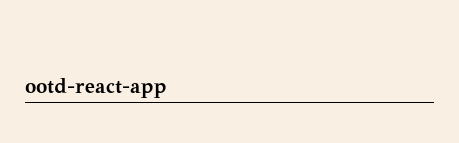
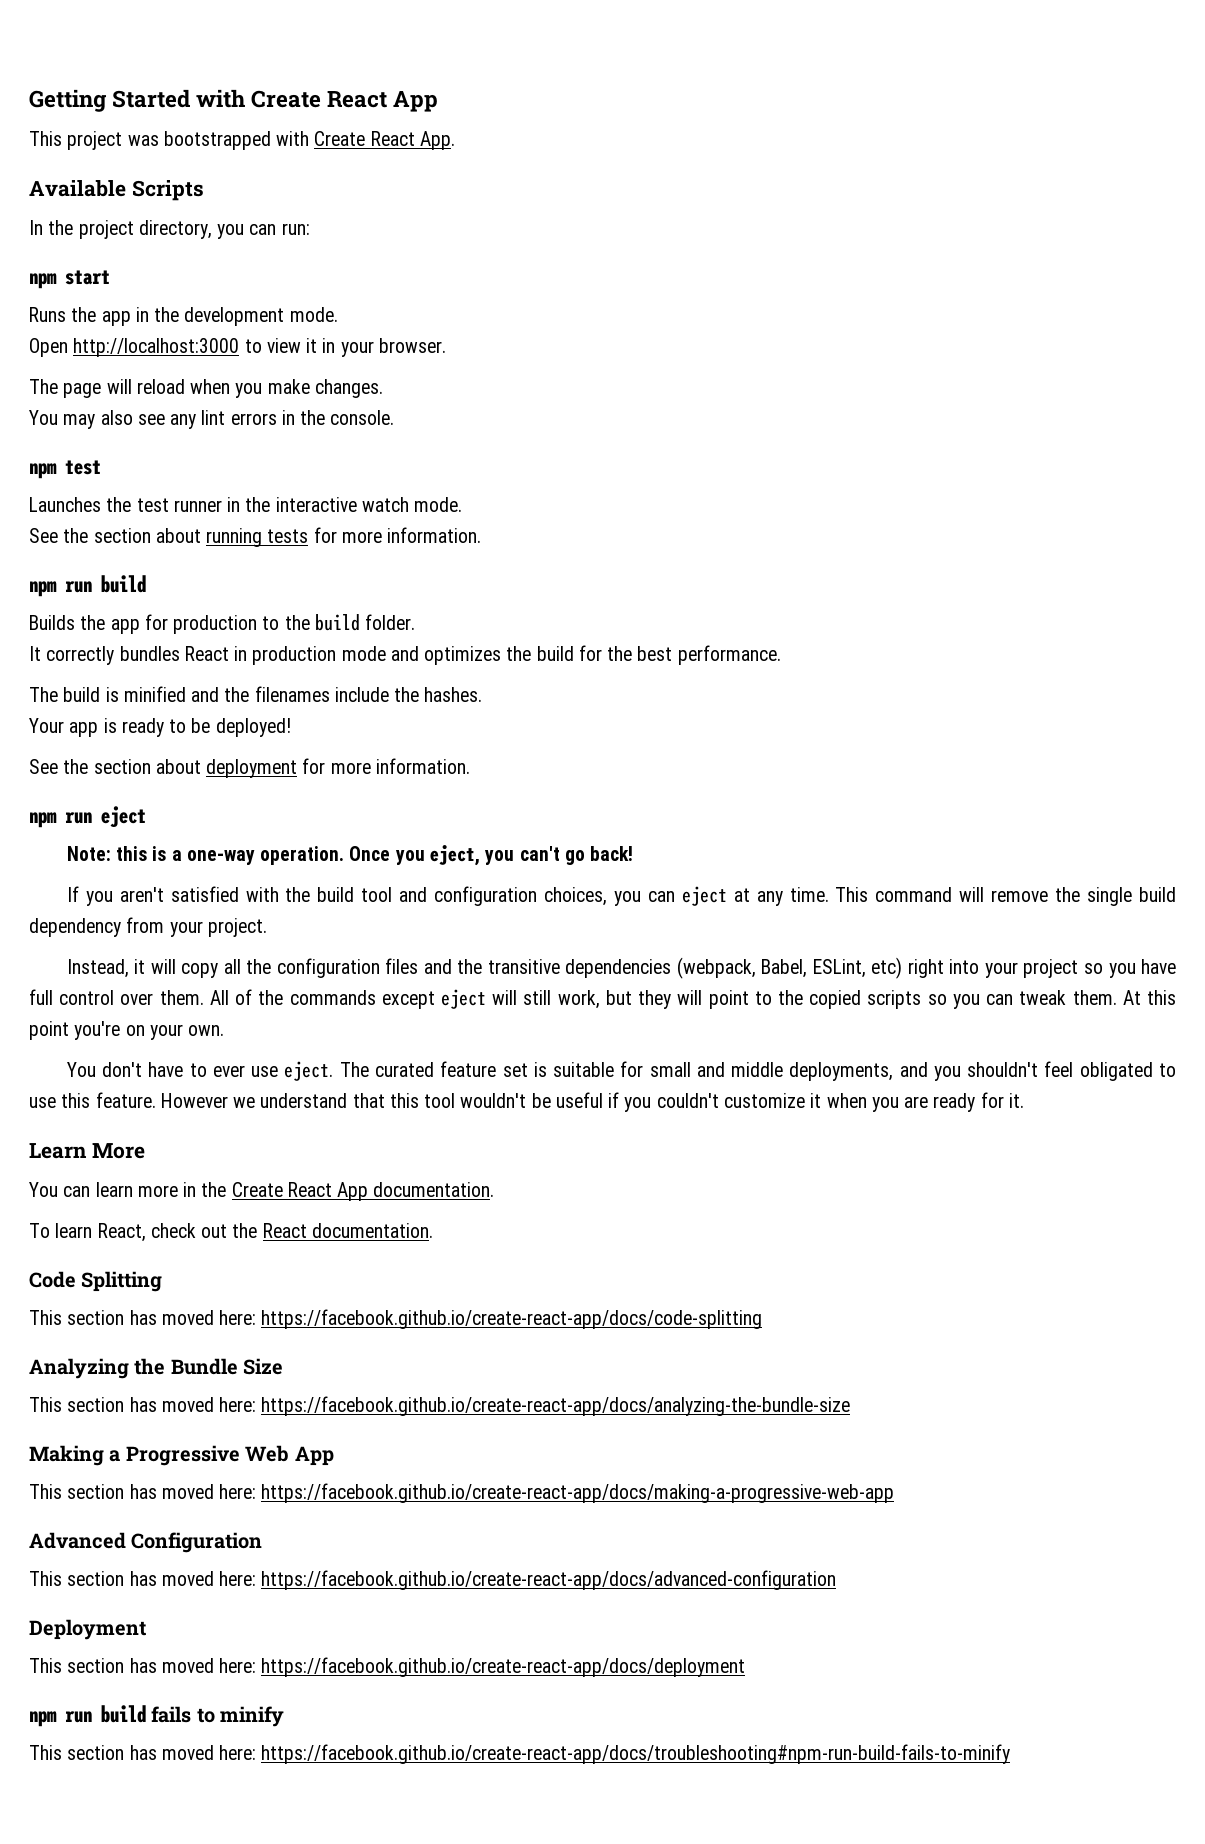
- ootd-react-app
+ Getting Started with Create React App
+ This project was bootstrapped with Create React App.
+ Available Scripts
+ In the project directory, you can run:
+ npm start
+ Runs the app in the development mode.
+ Open http://localhost:3000 to view it in your browser.
+ The page will reload when you make changes.
+ You may also see any lint errors in the console.
+ npm test
+ Launches the test runner in the interactive watch mode.
+ See the section about running tests for more information.
+ npm run build
+ Builds the app for production to the build folder.
+ It correctly bundles React in production mode and optimizes the build for the best performance.
+ The build is minified and the filenames include the hashes.
+ Your app is ready to be deployed!
+ See the section about deployment for more information.
+ npm run eject
+ Note: this is a one-way operation. Once you eject, you can't go back!
+ If you aren't satisfied with the build tool and configuration choices, you can eject at any time. This command will remove the single build dependency from your project.
+ Instead, it will copy all the configuration files and the transitive dependencies (webpack, Babel, ESLint, etc) right into your project so you have full control over them. All of the commands except eject will still work, but they will point to the copied scripts so you can tweak them. At this point you're on your own.
+ You don't have to ever use eject. The curated feature set is suitable for small and middle deployments, and you shouldn't feel obligated to use this feature. However we understand that this tool wouldn't be useful if you couldn't customize it when you are ready for it.
+ Learn More
+ You can learn more in the Create React App documentation.
+ To learn React, check out the React documentation.
+ Code Splitting
+ This section has moved here: https://facebook.github.io/create-react-app/docs/code-splitting
+ Analyzing the Bundle Size
+ This section has moved here: https://facebook.github.io/create-react-app/docs/analyzing-the-bundle-size
+ Making a Progressive Web App
+ This section has moved here: https://facebook.github.io/create-react-app/docs/making-a-progressive-web-app
+ Advanced Configuration
+ This section has moved here: https://facebook.github.io/create-react-app/docs/advanced-configuration
+ Deployment
+ This section has moved here: https://facebook.github.io/create-react-app/docs/deployment
+ npm run build fails to minify
+ This section has moved here: https://facebook.github.io/create-react-app/docs/troubleshooting#npm-run-build-fails-to-minify

